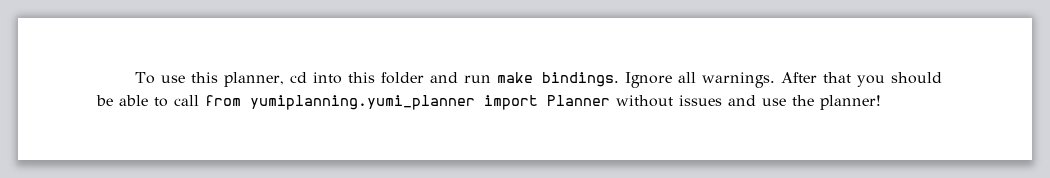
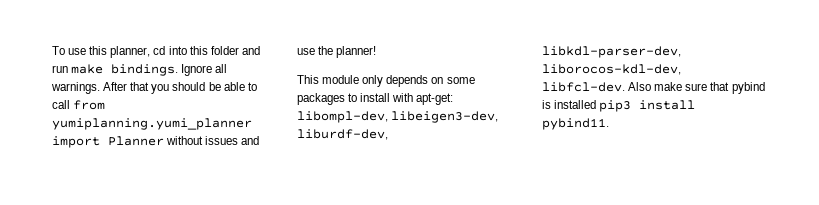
+ This module only depends on some packages to install with apt-get: libompl-dev, libeigen3-dev, liburdf-dev, libkdl-parser-dev, liborocos-kdl-dev, libfcl-dev. Also make sure that pybind is installed pip3 install pybind11.

